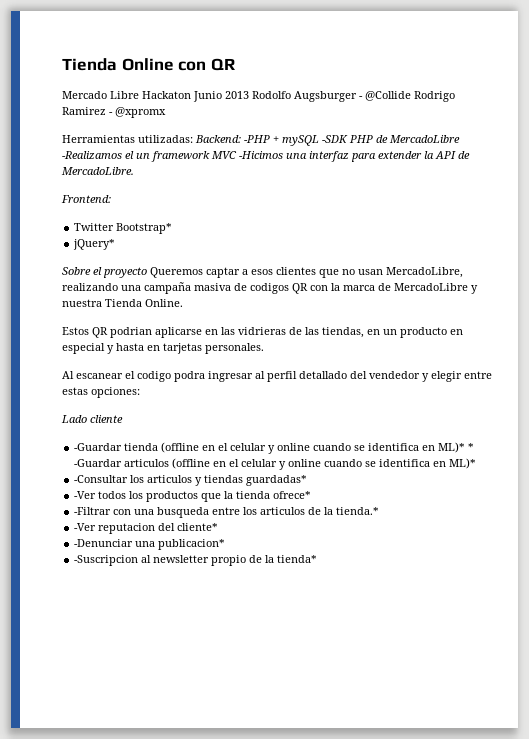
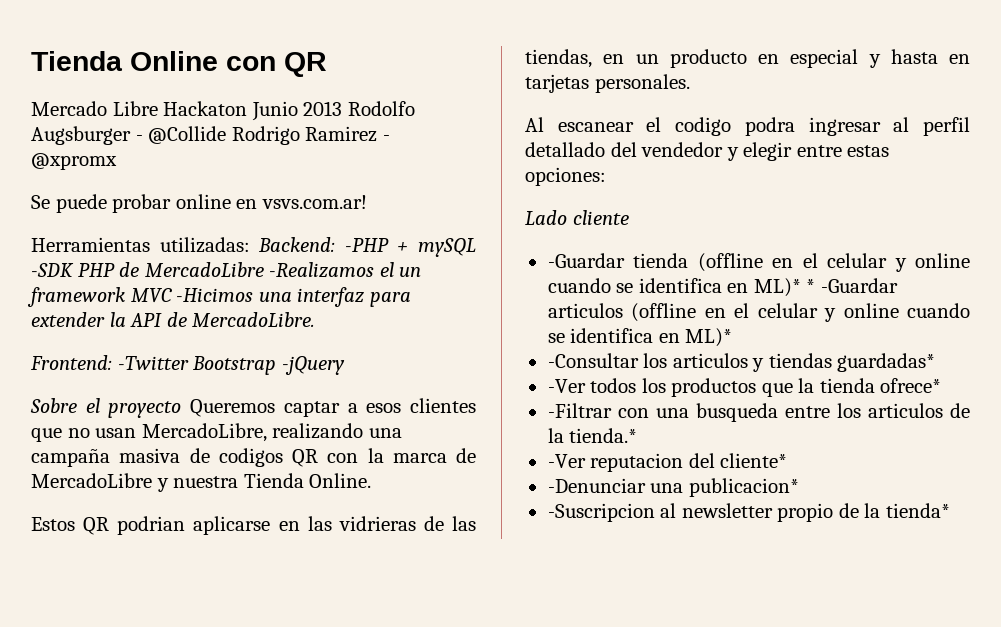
+ Se puede probar online en vsvs.com.ar!
- Frontend:
- Twitter Bootstrap*
- jQuery*
+ Frontend: -Twitter Bootstrap -jQuery

